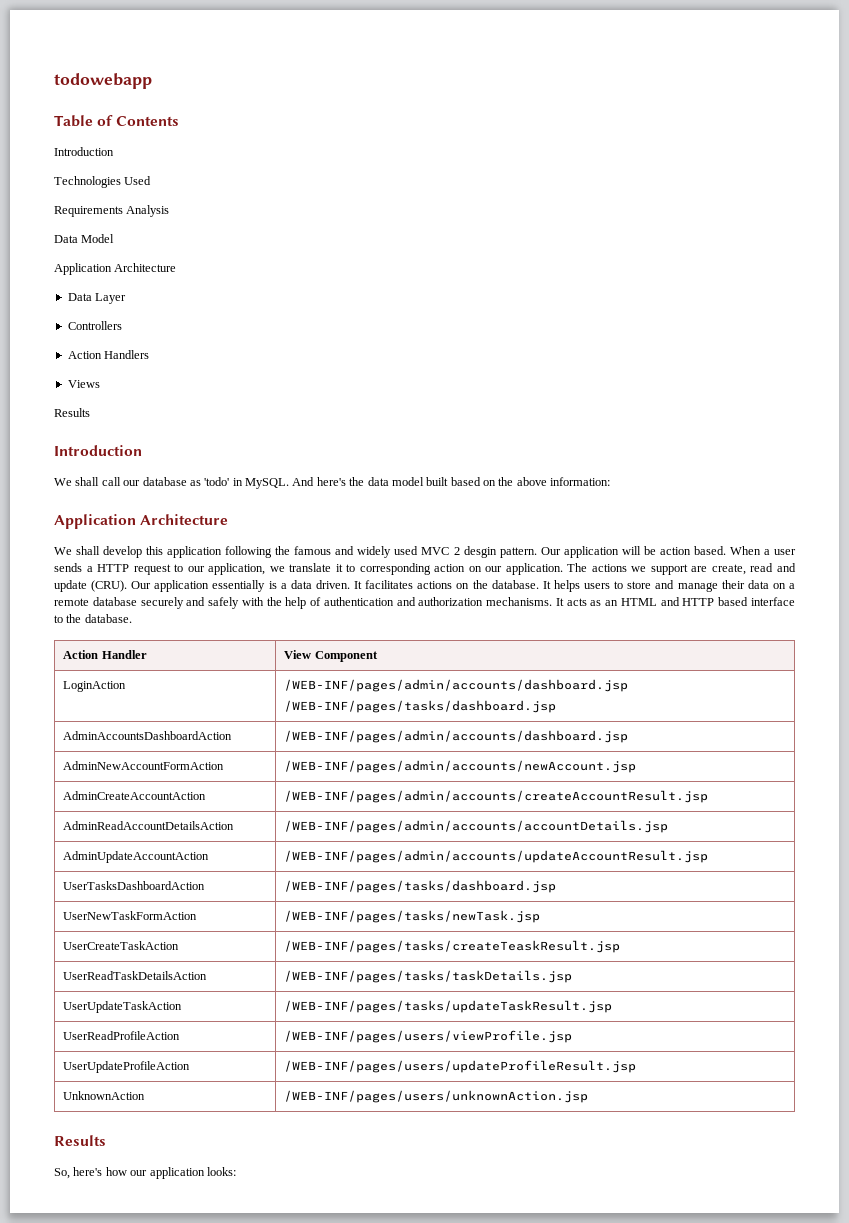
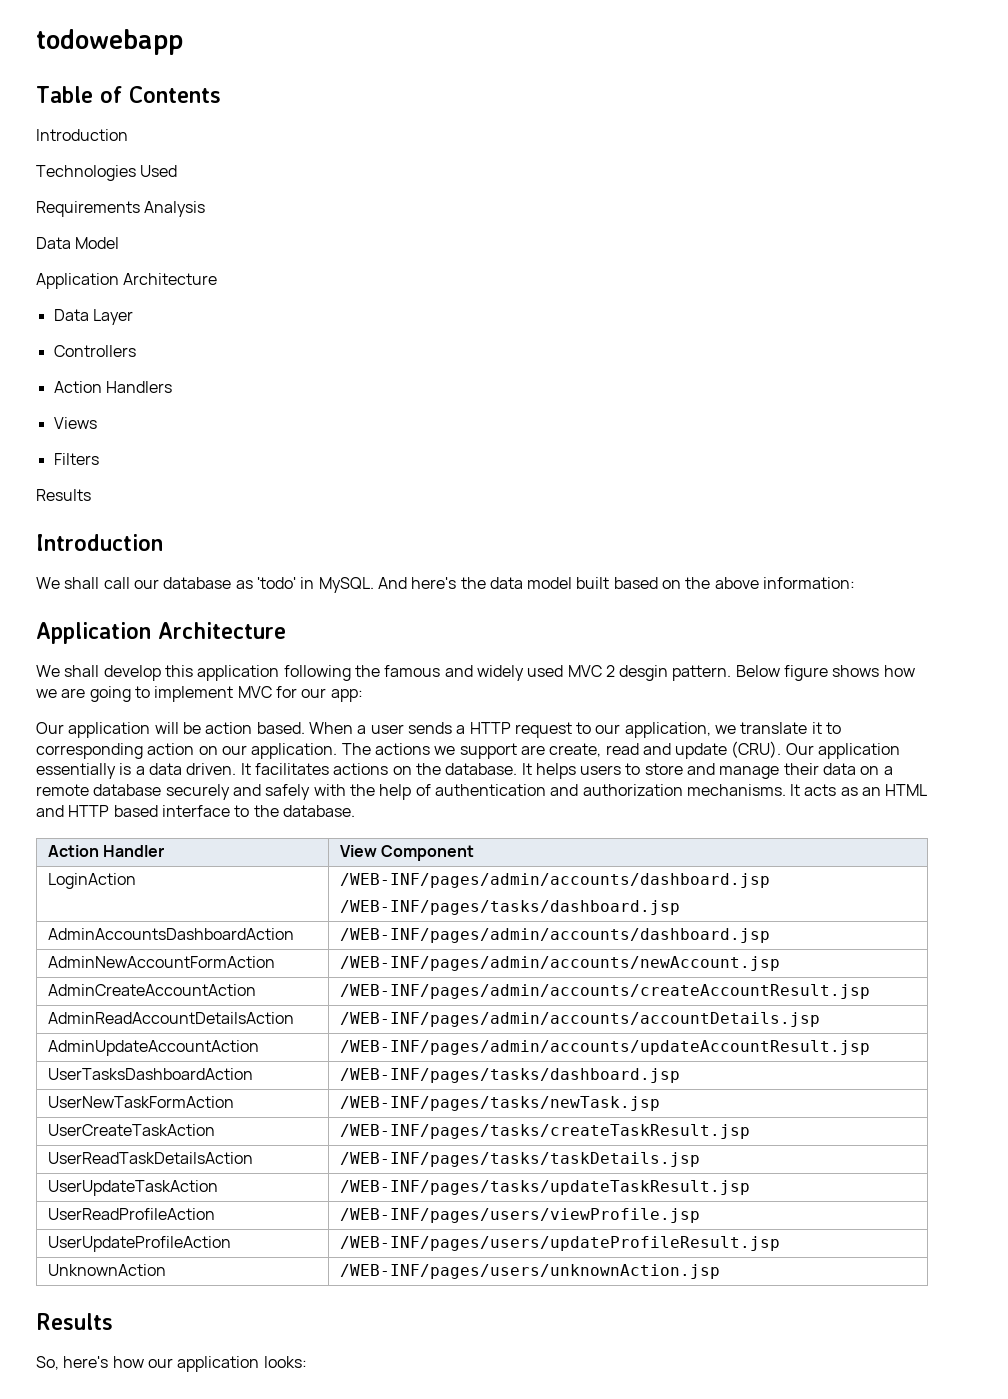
+ Filters
- We shall develop this application following the famous and widely used MVC 2 desgin pattern. Our application will be action based.
+ We shall develop this application following the famous and widely used MVC 2 desgin pattern. Below figure shows how we are going to implement MVC for our app:
+ Our application will be action based.
- UserCreateTaskAction | /WEB-INF/pages/tasks/createTeaskResult.jsp
+ UserCreateTaskAction | /WEB-INF/pages/tasks/createTaskResult.jsp

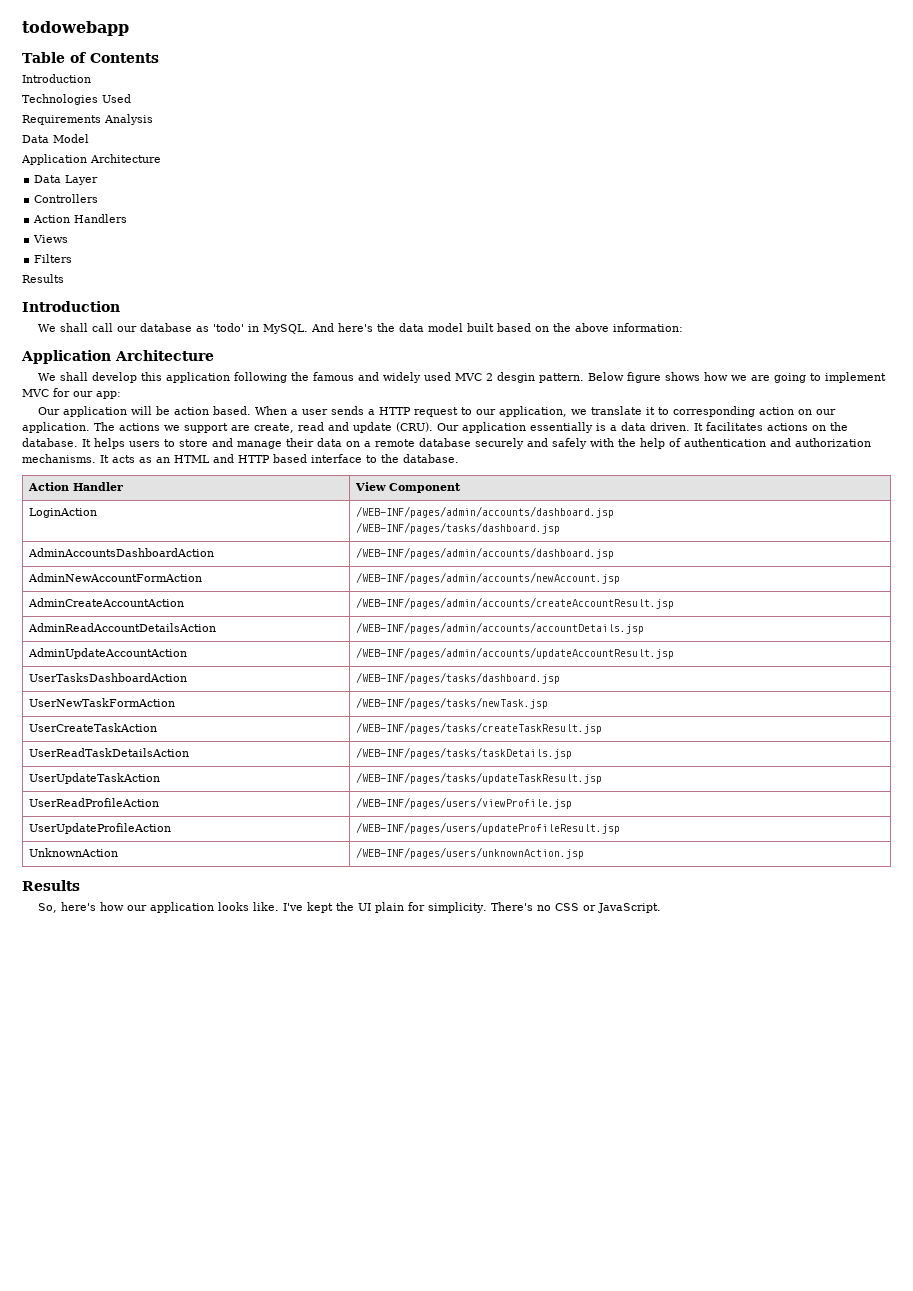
- So, here's how our application looks:
+ So, here's how our application looks like. I've kept the UI plain for simplicity. There's no CSS or JavaScript.

